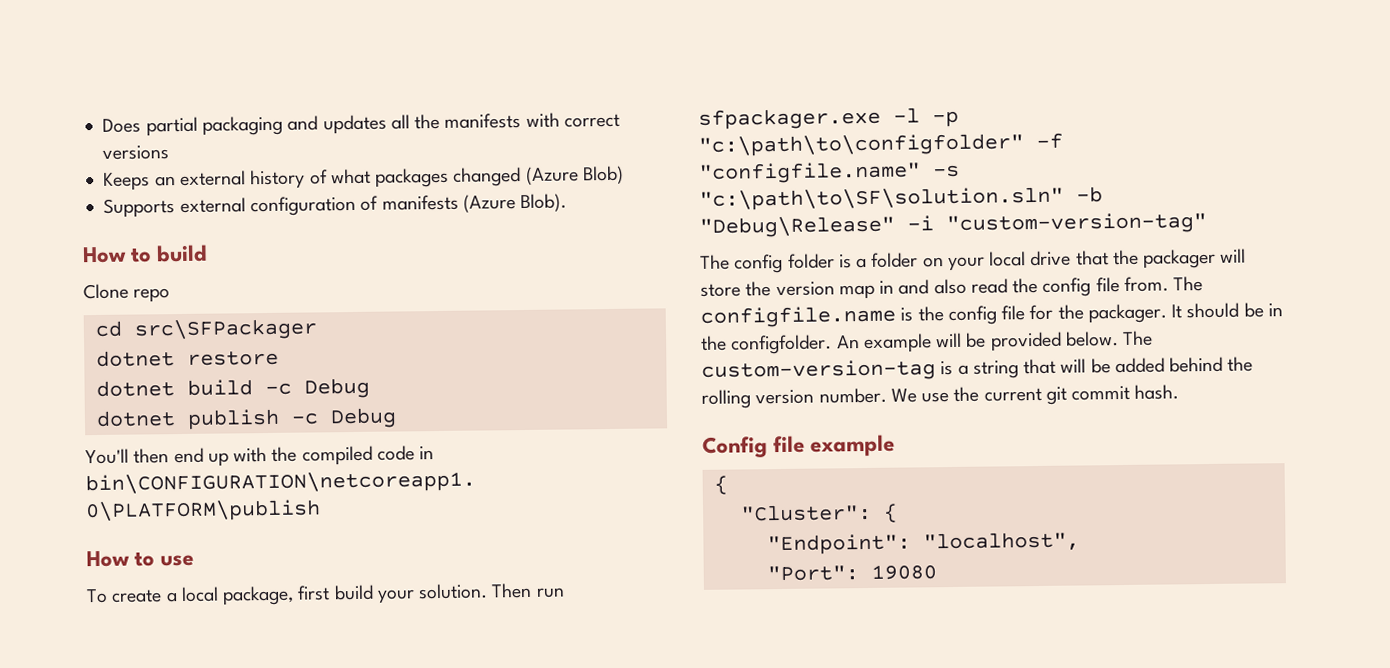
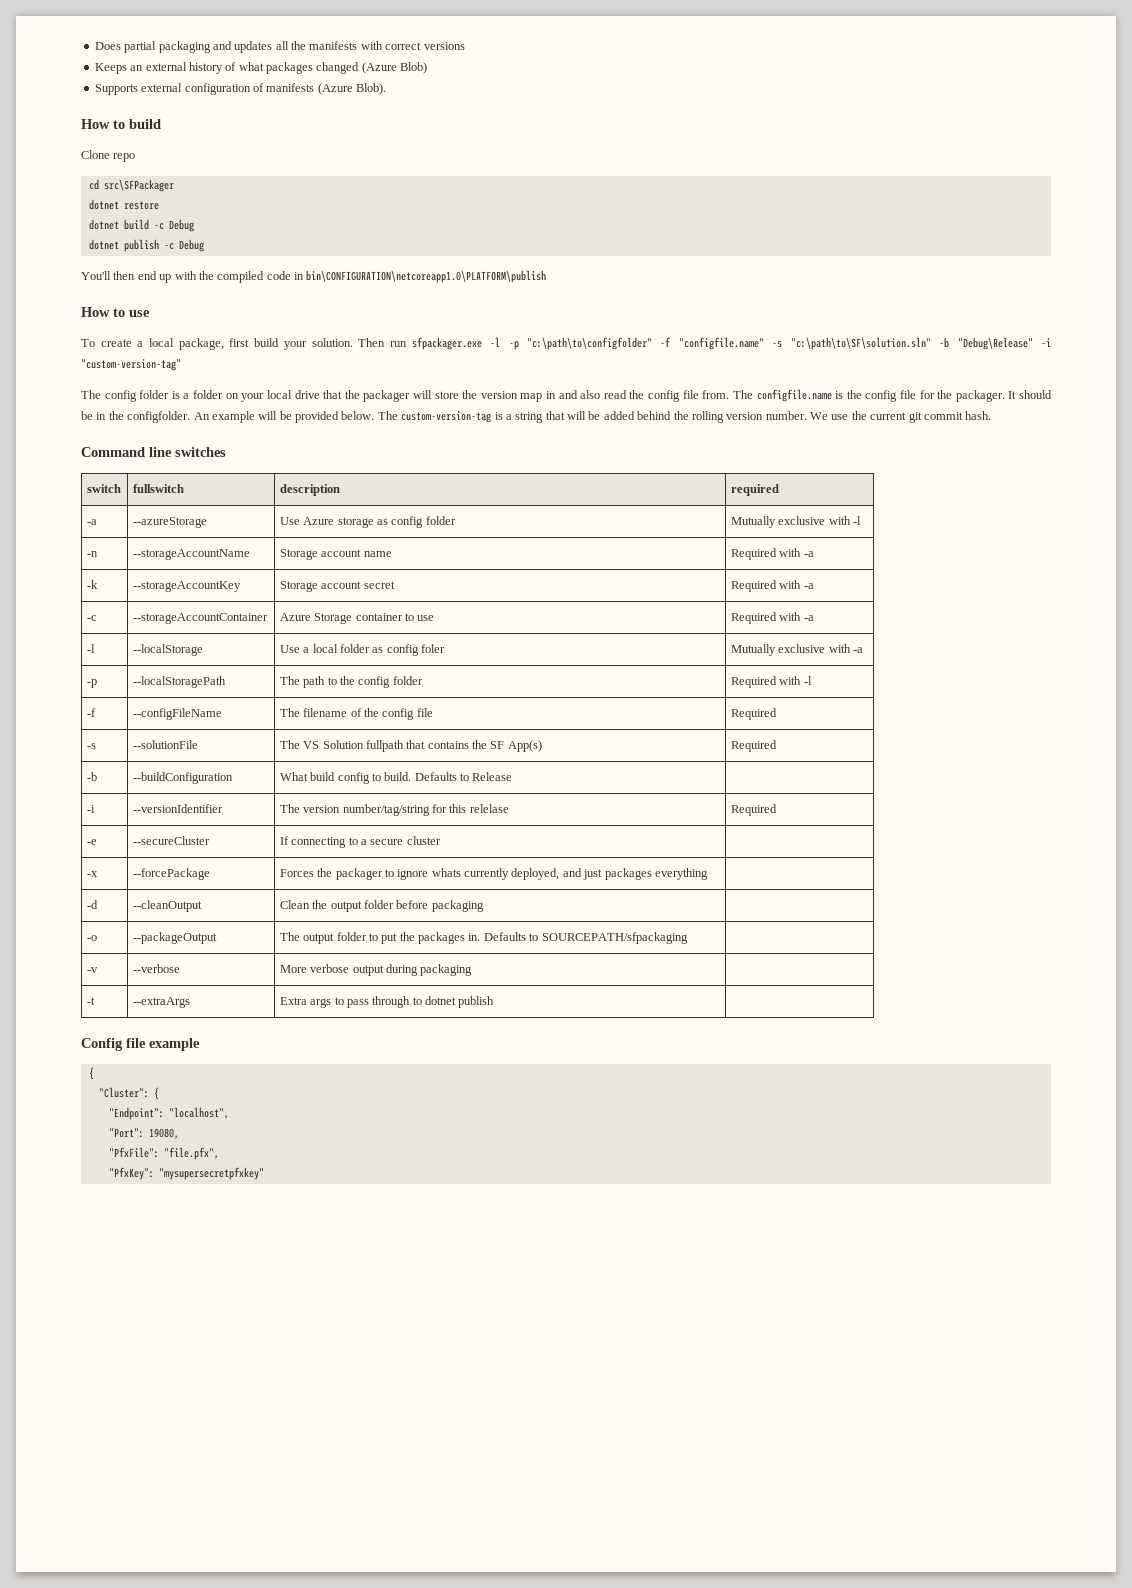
+ Command line switches
+ switch | fullswitch | description | required
+ -a | --azureStorage | Use Azure storage as config folder | Mutually exclusive with -l
+ -n | --storageAccountName | Storage account name | Required with -a
+ -k | --storageAccountKey | Storage account secret | Required with -a
+ -c | --storageAccountContainer | Azure Storage container to use | Required with -a
+ -l | --localStorage | Use a local folder as config foler | Mutually exclusive with -a
+ -p | --localStoragePath | The path to the config folder | Required with -l
+ -f | --configFileName | The filename of the config file | Required
+ -s | --solutionFile | The VS Solution fullpath that contains the SF App(s) | Required
+ -b | --buildConfiguration | What build config to build. Defaults to Release |
+ -i | --versionIdentifier | The version number/tag/string for this relelase | Required
+ -e | --secureCluster | If connecting to a secure cluster |
+ -x | --forcePackage | Forces the packager to ignore whats currently deployed, and just packages everything |
+ -d | --cleanOutput | Clean the output folder before packaging |
+ -o | --packageOutput | The output folder to put the packages in. Defaults to SOURCEPATH/sfpackaging |
+ -v | --verbose | More verbose output during packaging |
+ -t | --extraArgs | Extra args to pass through to dotnet publish |
- "Port": 19080
+ "Port": 19080,
+ "PfxFile": "file.pfx",
+ "PfxKey": "mysupersecretpfxkey"

